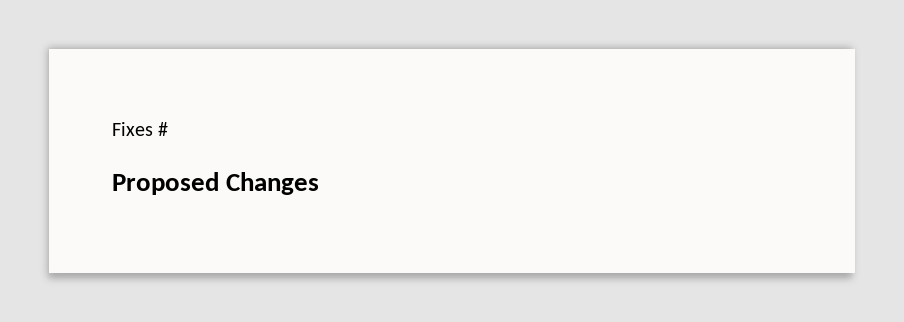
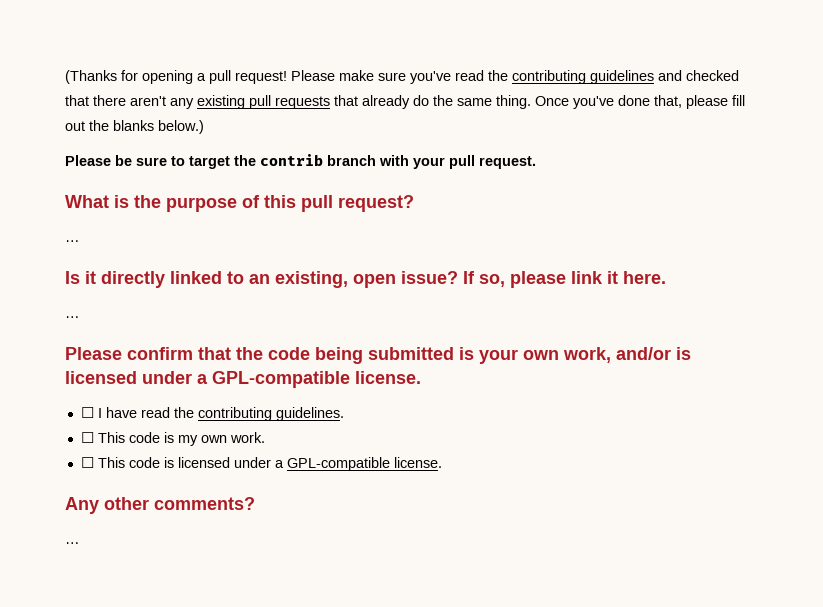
- Fixes #
- Proposed Changes
+ (Thanks for opening a pull request! Please make sure you've read the contributing guidelines and checked that there aren't any existing pull requests that already do the same thing. Once you've done that, please fill out the blanks below.)
+ Please be sure to target the contrib branch with your pull request.
+ What is the purpose of this pull request?
+ …
+ Is it directly linked to an existing, open issue? If so, please link it here.
+ …
+ Please confirm that the code being submitted is your own work, and/or is licensed under a GPL-compatible license.
+ ☐ I have read the contributing guidelines.
+ ☐ This code is my own work.
+ ☐ This code is licensed under a GPL-compatible license.
+ Any other comments?
+ …

